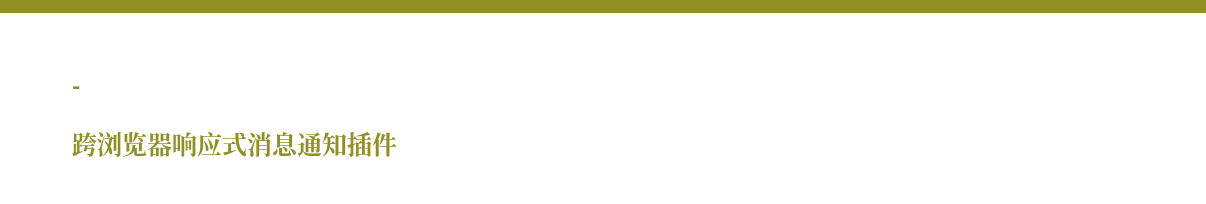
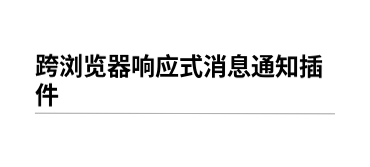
- -

